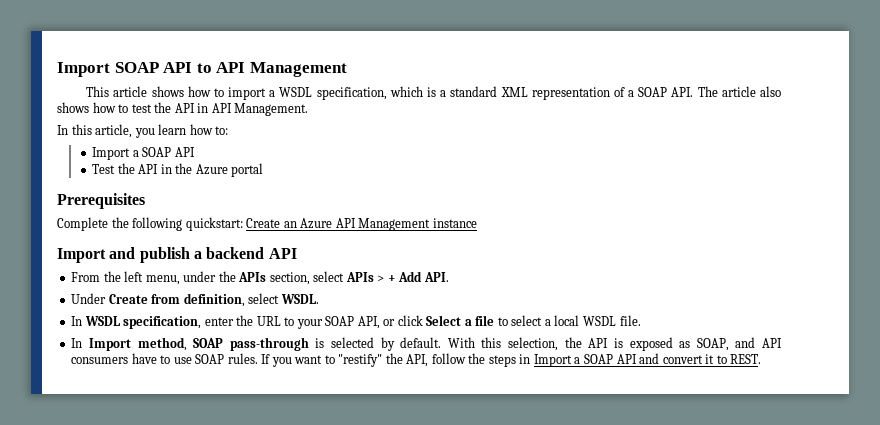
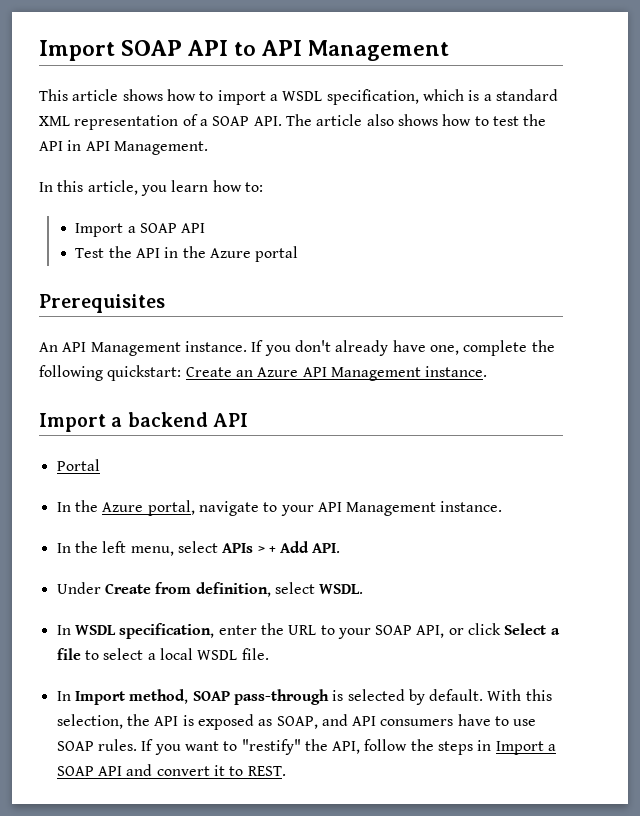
- Complete the following quickstart: Create an Azure API Management instance
- Import and publish a backend API
+ An API Management instance. If you don't already have one, complete the following quickstart: Create an Azure API Management instance.
+ Import a backend API
- From the left menu, under the APIs section, select APIs > + Add API.
+ Portal
+ In the Azure portal, navigate to your API Management instance.
+ In the left menu, select APIs > + Add API.

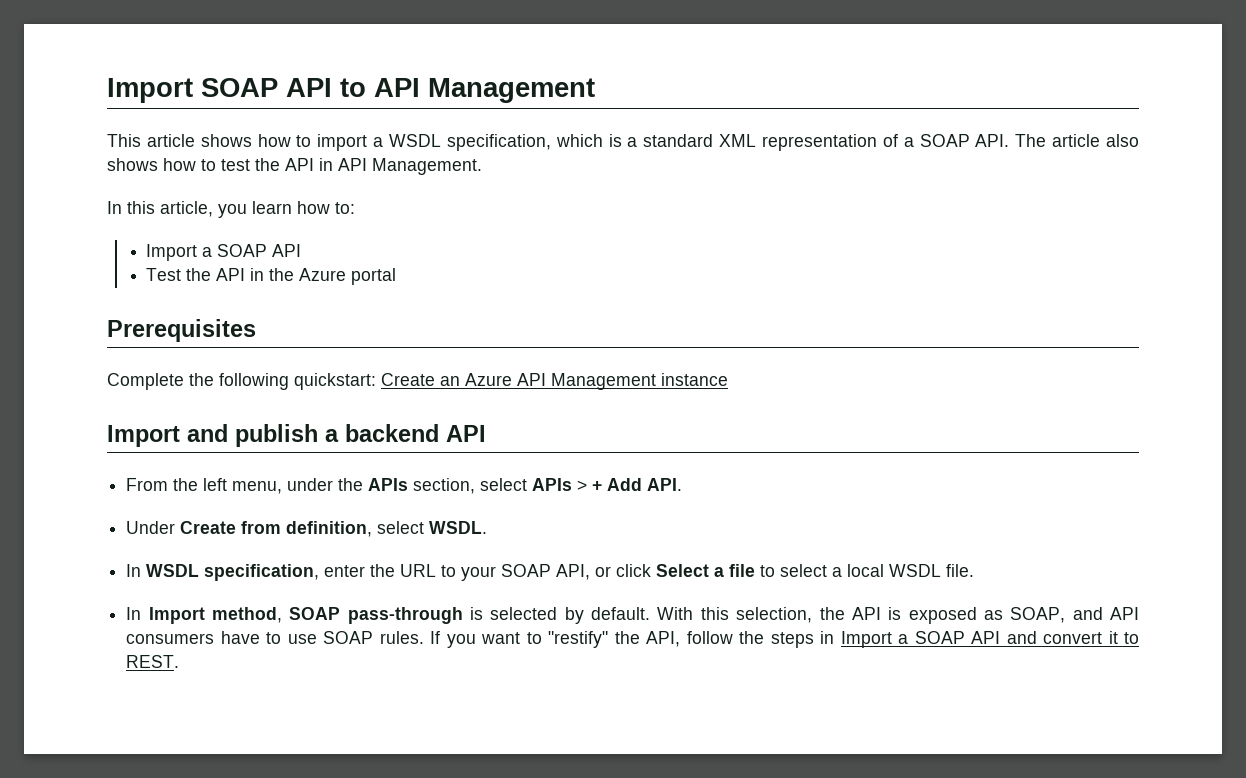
- An API Management instance. If you don't already have one, complete the following quickstart: Create an Azure API Management instance.
- Import a backend API
+ Complete the following quickstart: Create an Azure API Management instance
+ Import and publish a backend API
- Portal
- In the Azure portal, navigate to your API Management instance.
- In the left menu, select APIs > + Add API.
+ From the left menu, under the APIs section, select APIs > + Add API.

